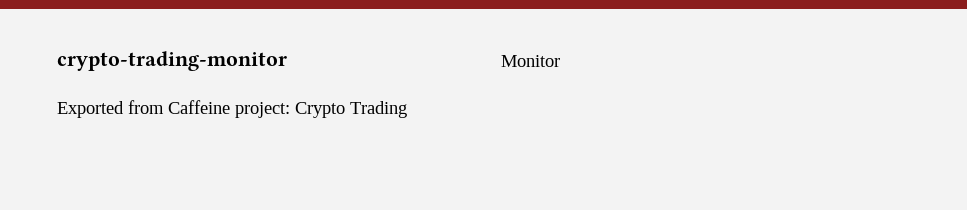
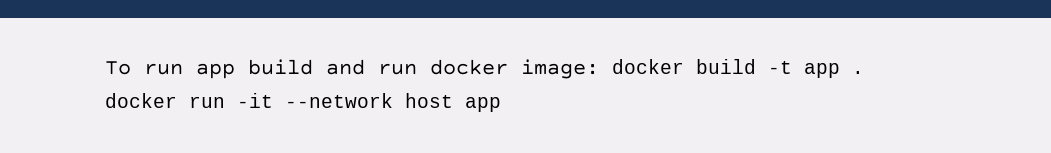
- crypto-trading-monitor
- Exported from Caffeine project: Crypto Trading Monitor
+ To run app build and run docker image: docker build -t app . docker run -it --network host app

